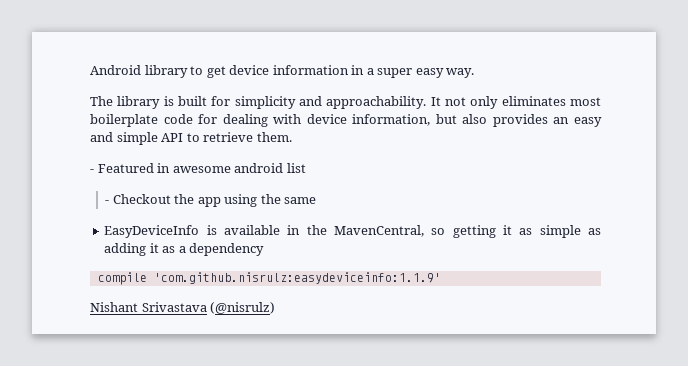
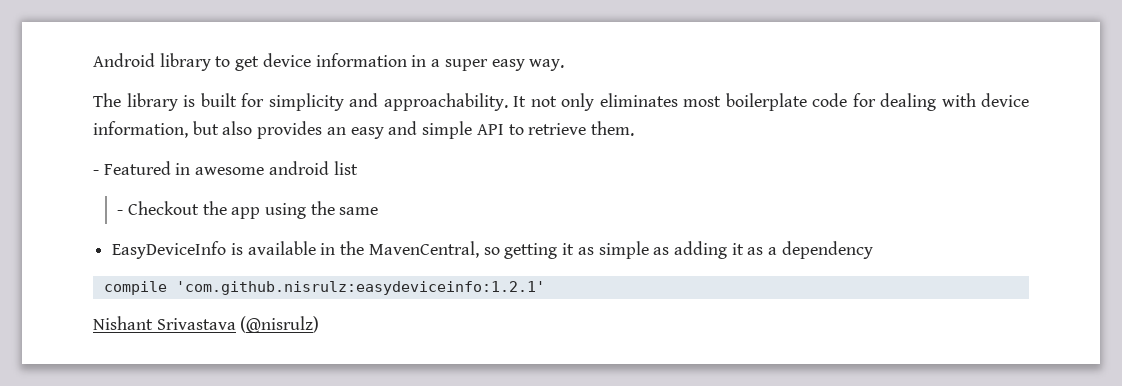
- compile 'com.github.nisrulz:easydeviceinfo:1.1.9'
+ compile 'com.github.nisrulz:easydeviceinfo:1.2.1'

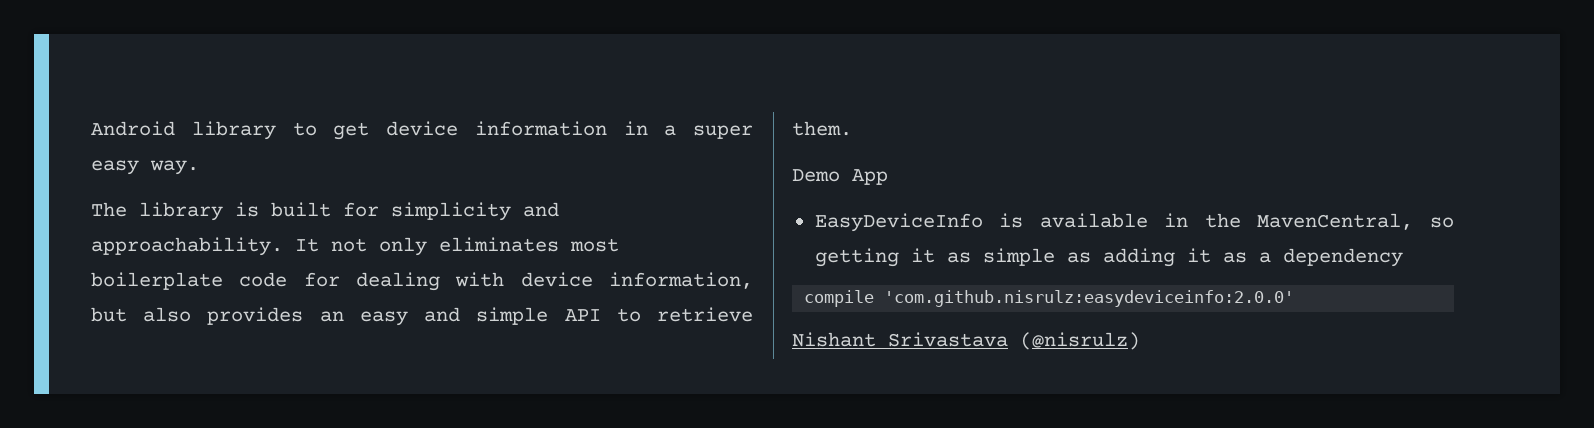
- - Featured in awesome android list
- - Checkout the app using the same
+ Demo App
- compile 'com.github.nisrulz:easydeviceinfo:1.2.1'
+ compile 'com.github.nisrulz:easydeviceinfo:2.0.0'

